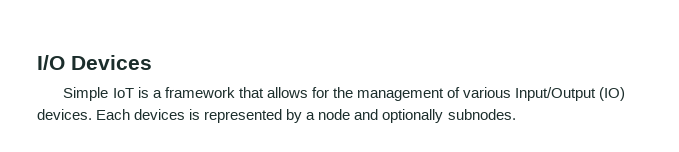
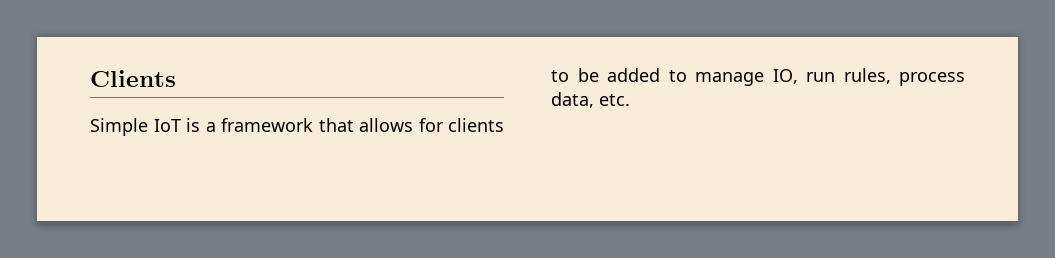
- I/O Devices
+ Clients
- Simple IoT is a framework that allows for the management of various Input/Output (IO) devices. Each devices is represented by a node and optionally subnodes.
+ Simple IoT is a framework that allows for clients to be added to manage IO, run rules, process data, etc.

